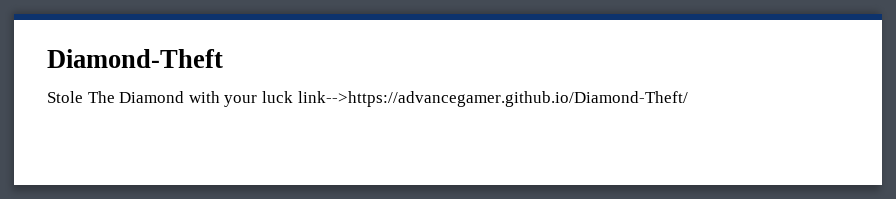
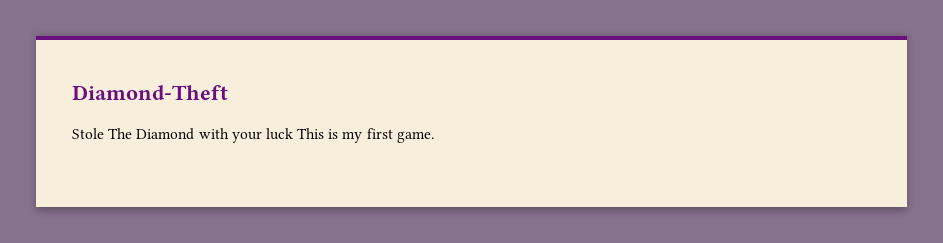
- Stole The Diamond with your luck link-->https://advancegamer.github.io/Diamond-Theft/
+ Stole The Diamond with your luck This is my first game.

